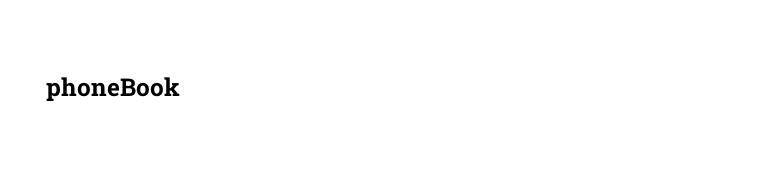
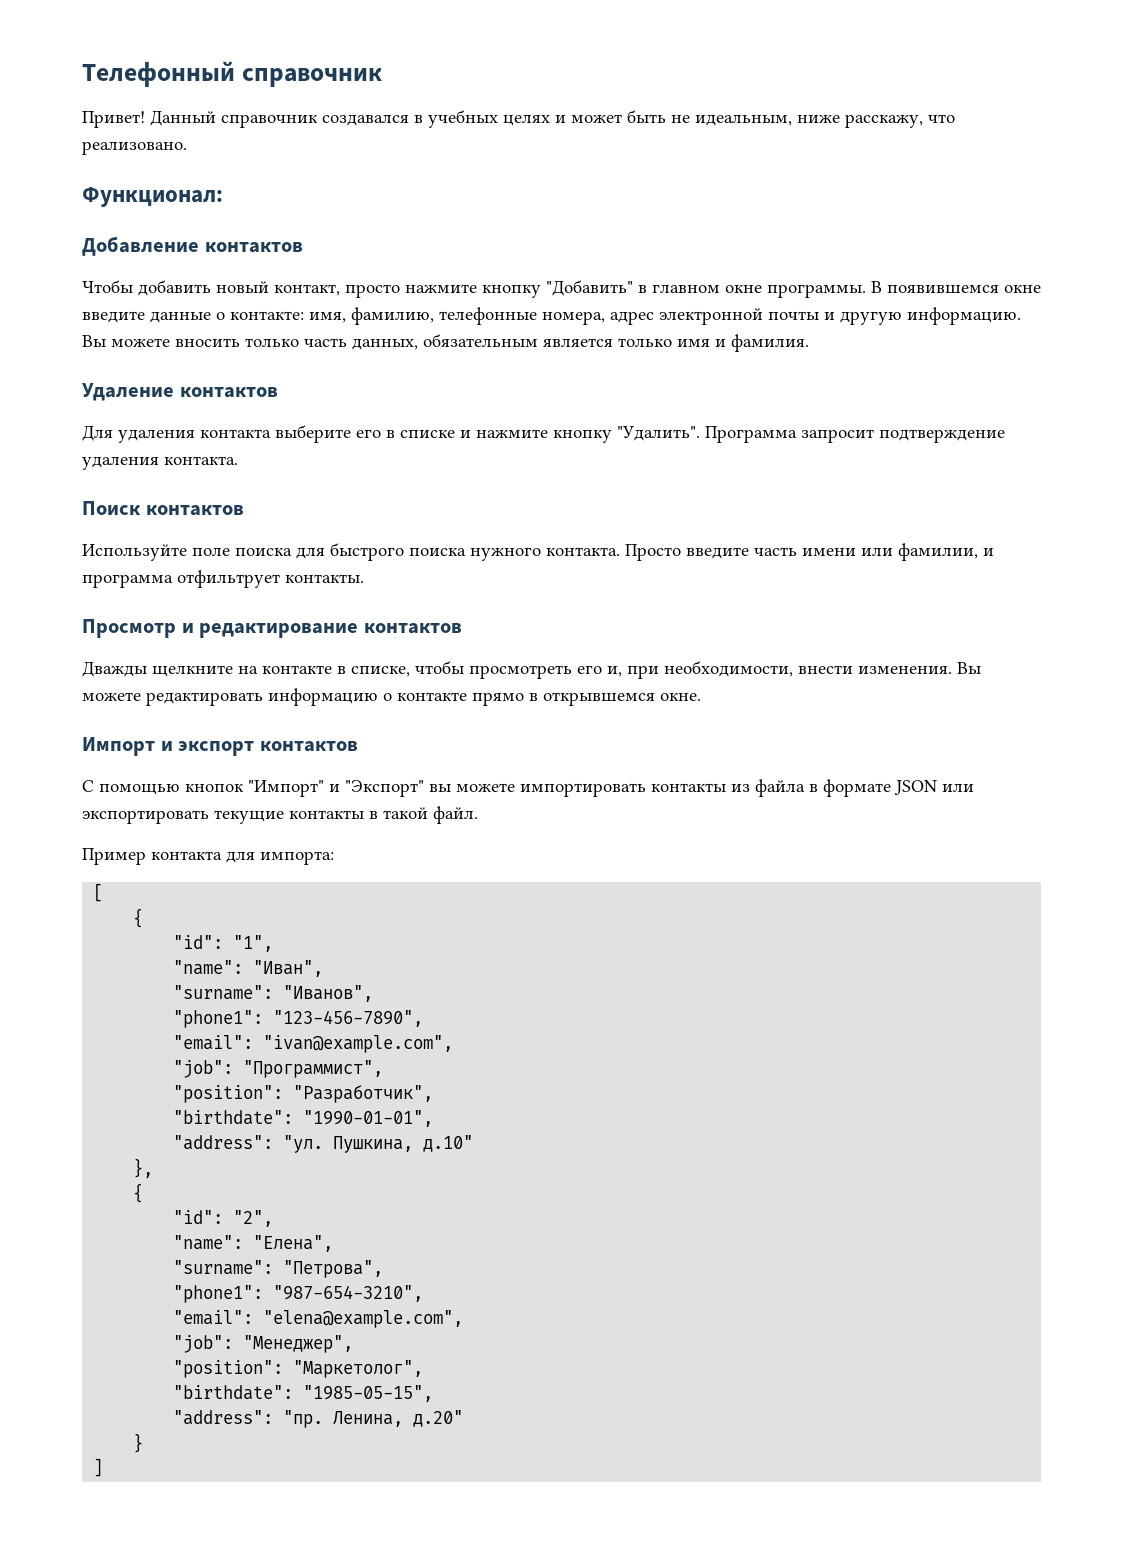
- phoneBook
+ Телефонный справочник
+ Привет! Данный справочник создавался в учебных целях и может быть не идеальным, ниже расскажу, что реализовано.
+ Функционал:
+ Добавление контактов
+ Чтобы добавить новый контакт, просто нажмите кнопку "Добавить" в главном окне программы. В появившемся окне введите данные о контакте: имя, фамилию, телефонные номера, адрес электронной почты и другую информацию. Вы можете вносить только часть данных, обязательным является только имя и фамилия.
+ Удаление контактов
+ Для удаления контакта выберите его в списке и нажмите кнопку "Удалить". Программа запросит подтверждение удаления контакта.
+ Поиск контактов
+ Используйте поле поиска для быстрого поиска нужного контакта. Просто введите часть имени или фамилии, и программа отфильтрует контакты.
+ Просмотр и редактирование контактов
+ Дважды щелкните на контакте в списке, чтобы просмотреть его и, при необходимости, внести изменения. Вы можете редактировать информацию о контакте прямо в открывшемся окне.
+ Импорт и экспорт контактов
+ С помощью кнопок "Импорт" и "Экспорт" вы можете импортировать контакты из файла в формате JSON или экспортировать текущие контакты в такой файл.
+ Пример контакта для импорта:
+ [
+ {
+ "id": "1",
+ "name": "Иван",
+ "surname": "Иванов",
+ "phone1": "123-456-7890",
+ "email": "ivan@example.com",
+ "job": "Программист",
+ "position": "Разработчик",
+ "birthdate": "1990-01-01",
+ "address": "ул. Пушкина, д.10"
+ },
+ {
+ "id": "2",
+ "name": "Елена",
+ "surname": "Петрова",
+ "phone1": "987-654-3210",
+ "email": "elena@example.com",
+ "job": "Менеджер",
+ "position": "Маркетолог",
+ "birthdate": "1985-05-15",
+ "address": "пр. Ленина, д.20"
+ }
+ ]

